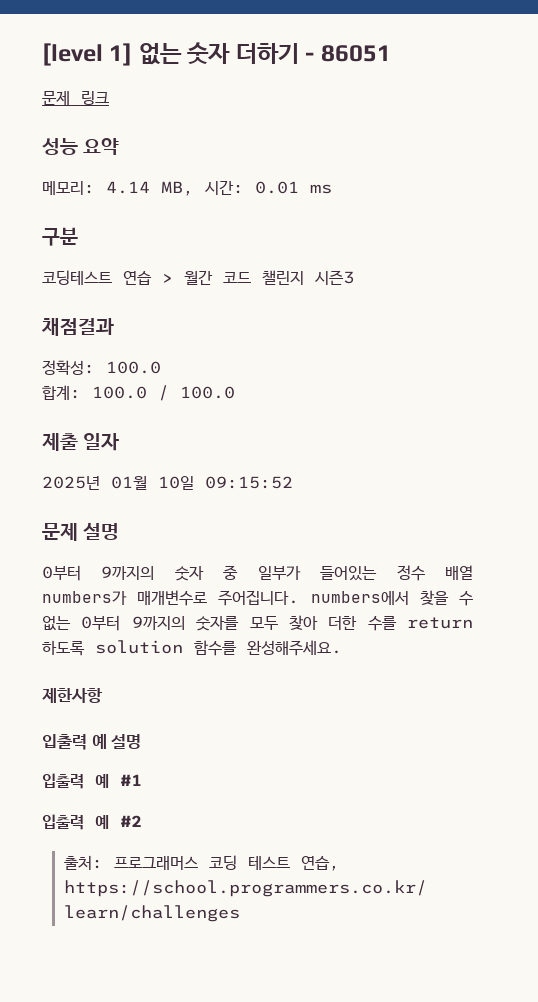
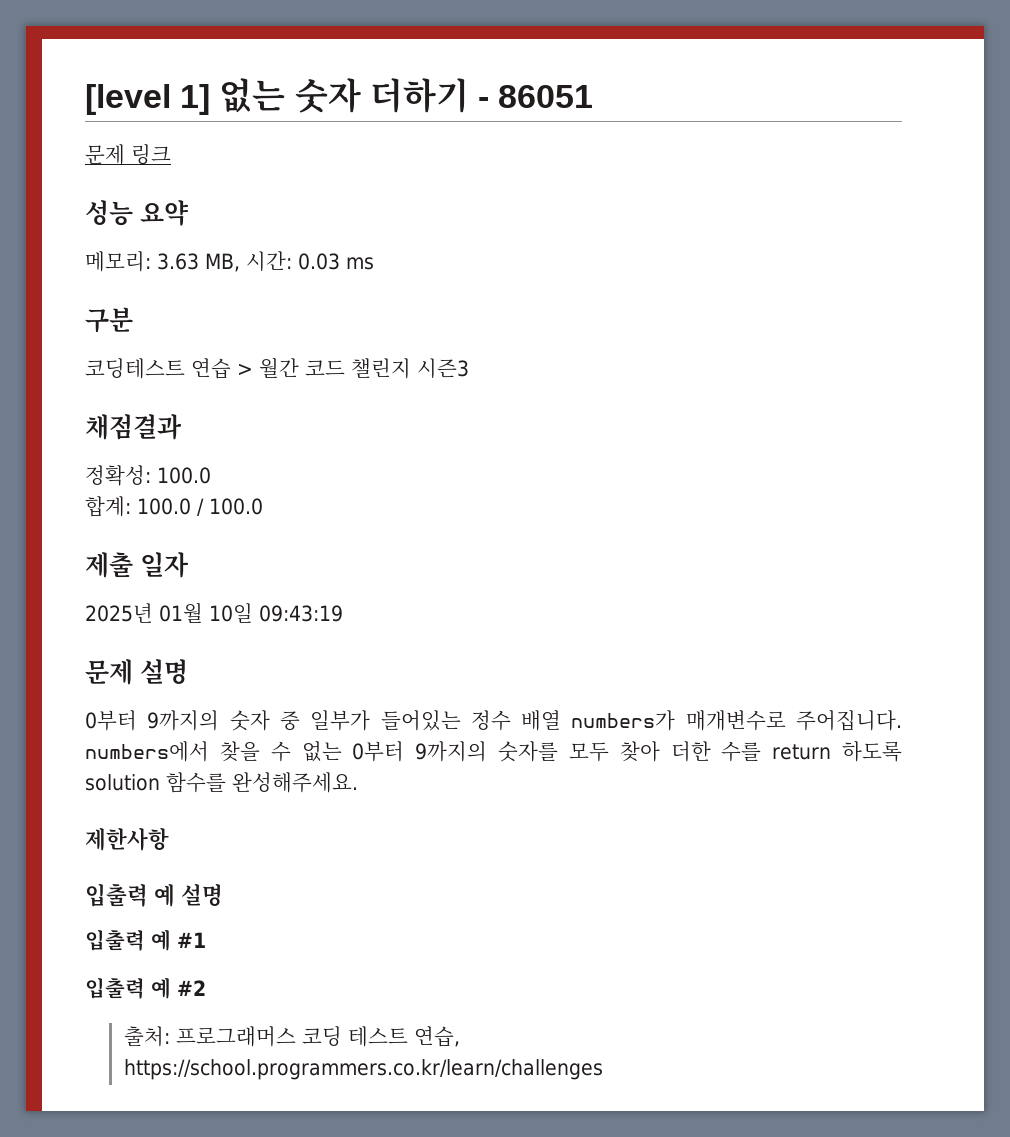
- 메모리: 4.14 MB, 시간: 0.01 ms
+ 메모리: 3.63 MB, 시간: 0.03 ms
- 2025년 01월 10일 09:15:52
+ 2025년 01월 10일 09:43:19

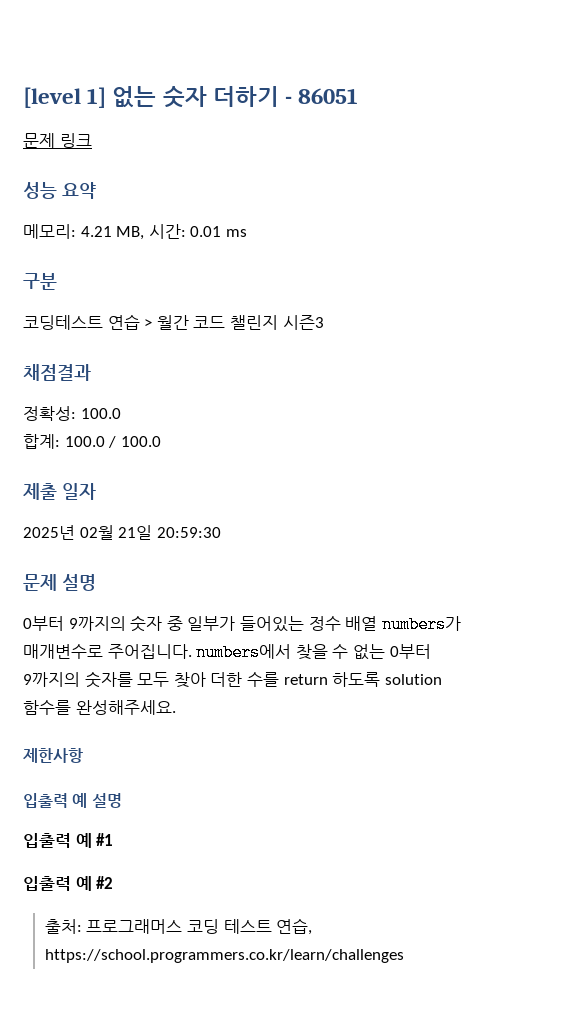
- 메모리: 3.63 MB, 시간: 0.03 ms
+ 메모리: 4.21 MB, 시간: 0.01 ms
- 2025년 01월 10일 09:43:19
+ 2025년 02월 21일 20:59:30

